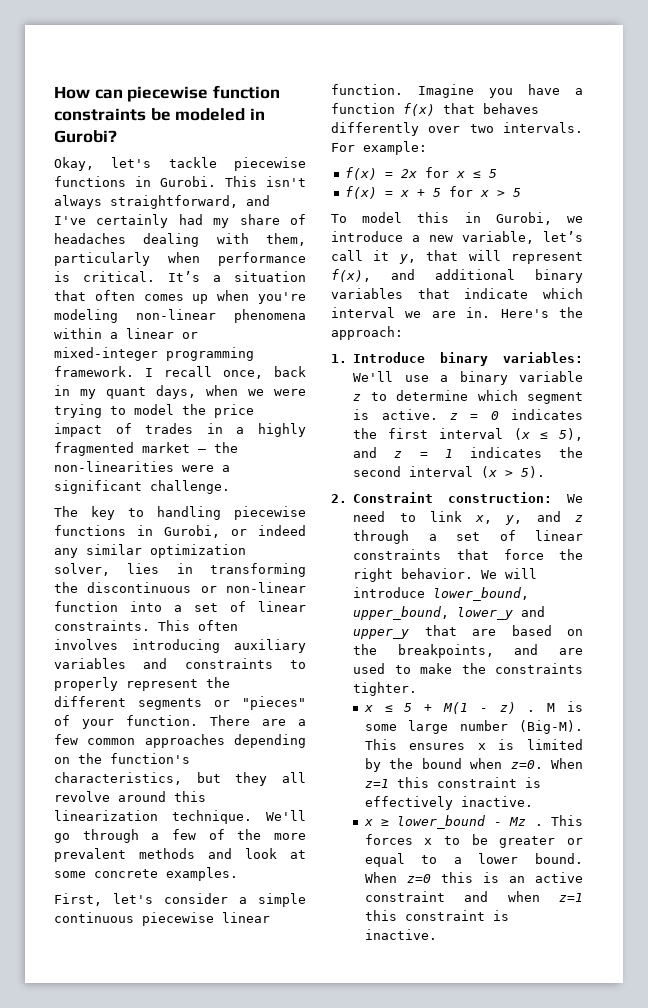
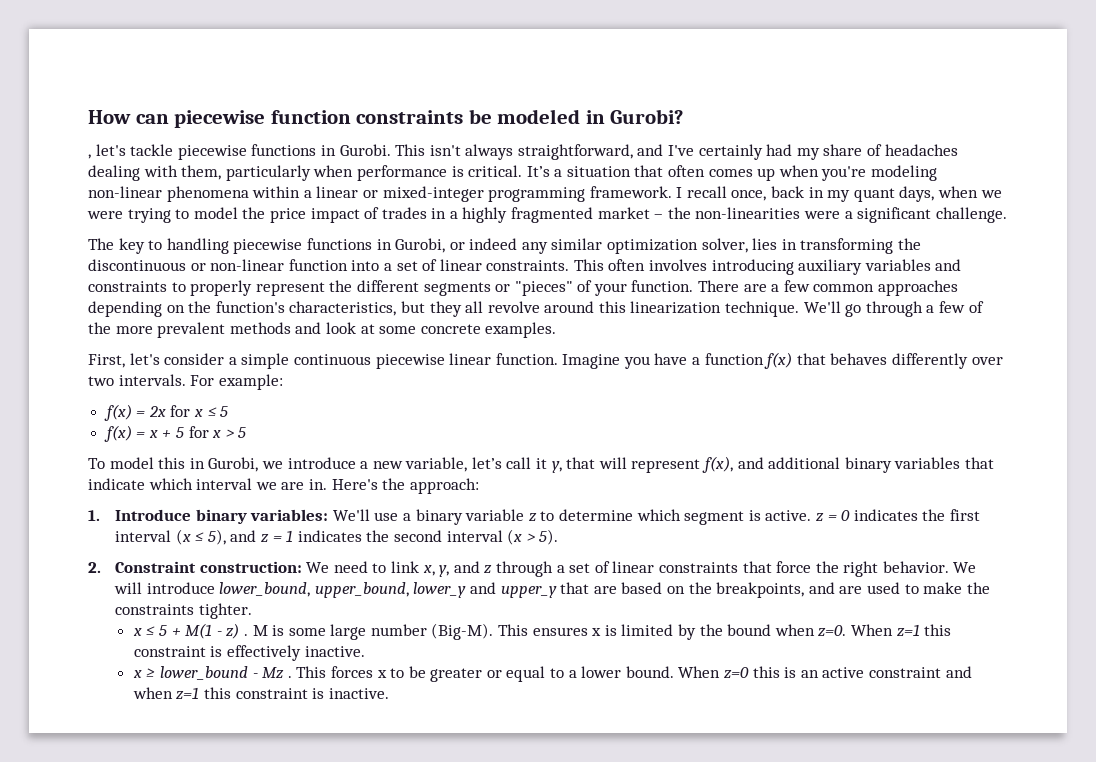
- Okay, let's tackle piecewise functions in Gurobi.
+ , let's tackle piecewise functions in Gurobi.

